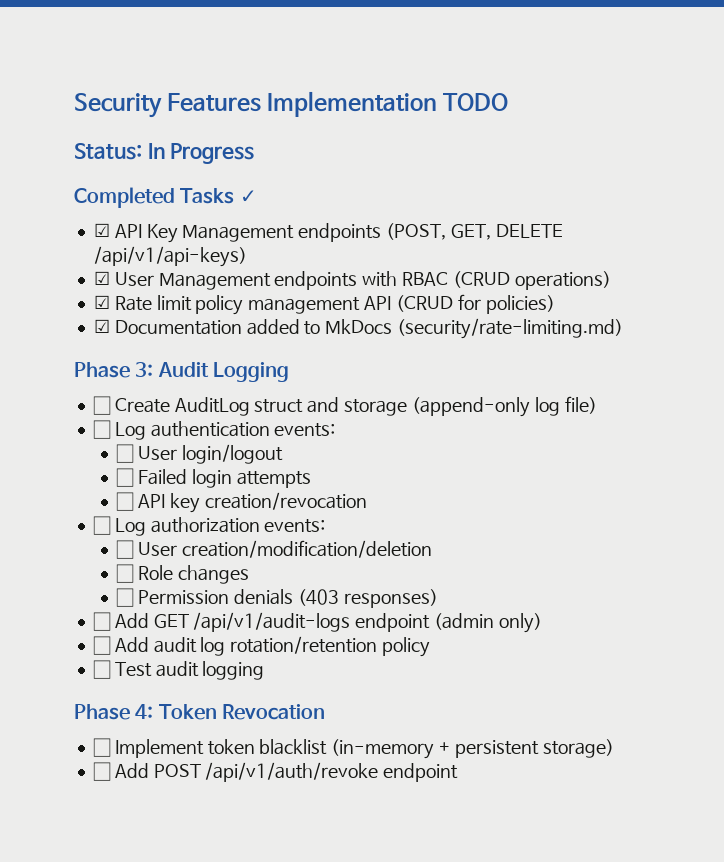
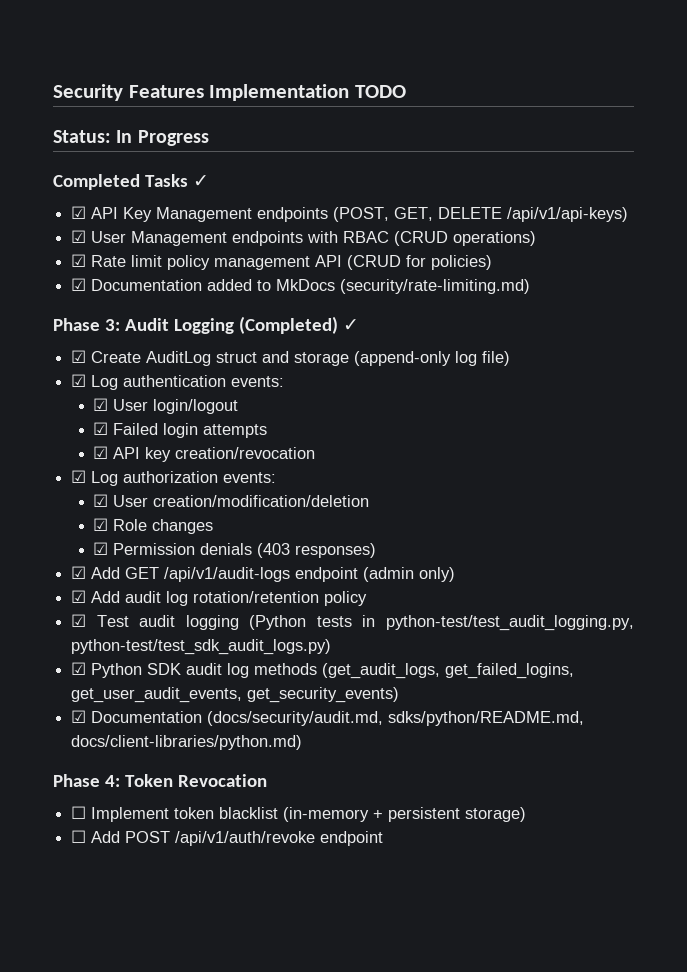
- Phase 3: Audit Logging
- ☐ Create AuditLog struct and storage (append-only log file)
+ Phase 3: Audit Logging (Completed) ✓
+ ☑ Create AuditLog struct and storage (append-only log file)
- ☐ Log authentication events:
+ ☑ Log authentication events:
- ☐ User login/logout
+ ☑ User login/logout
- ☐ Failed login attempts
+ ☑ Failed login attempts
- ☐ API key creation/revocation
+ ☑ API key creation/revocation
- ☐ Log authorization events:
+ ☑ Log authorization events:
- ☐ User creation/modification/deletion
+ ☑ User creation/modification/deletion
- ☐ Role changes
+ ☑ Role changes
- ☐ Permission denials (403 responses)
+ ☑ Permission denials (403 responses)
- ☐ Add GET /api/v1/audit-logs endpoint (admin only)
+ ☑ Add GET /api/v1/audit-logs endpoint (admin only)
- ☐ Add audit log rotation/retention policy
+ ☑ Add audit log rotation/retention policy
- ☐ Test audit logging
+ ☑ Test audit logging (Python tests in python-test/test_audit_logging.py, python-test/test_sdk_audit_logs.py)
+ ☑ Python SDK audit log methods (get_audit_logs, get_failed_logins, get_user_audit_events, get_security_events)
+ ☑ Documentation (docs/security/audit.md, sdks/python/README.md, docs/client-libraries/python.md)

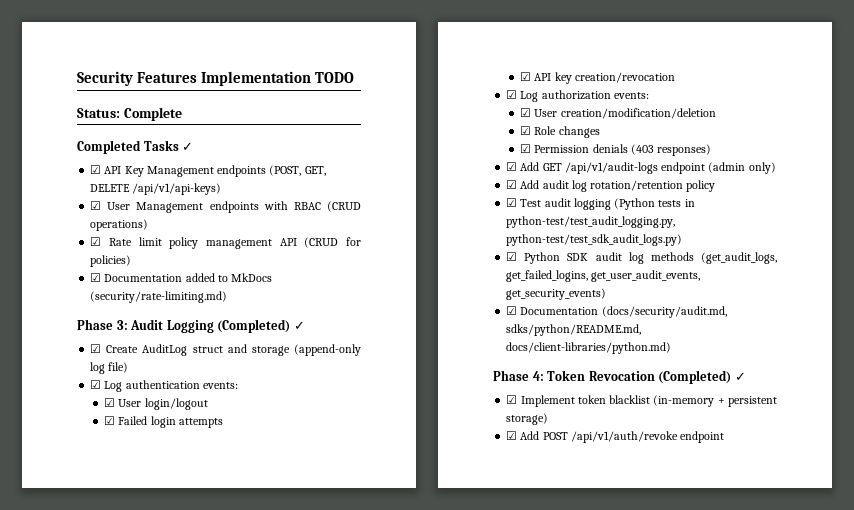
- Status: In Progress
+ Status: Complete
- Phase 4: Token Revocation
- ☐ Implement token blacklist (in-memory + persistent storage)
+ Phase 4: Token Revocation (Completed) ✓
+ ☑ Implement token blacklist (in-memory + persistent storage)
- ☐ Add POST /api/v1/auth/revoke endpoint
+ ☑ Add POST /api/v1/auth/revoke endpoint

